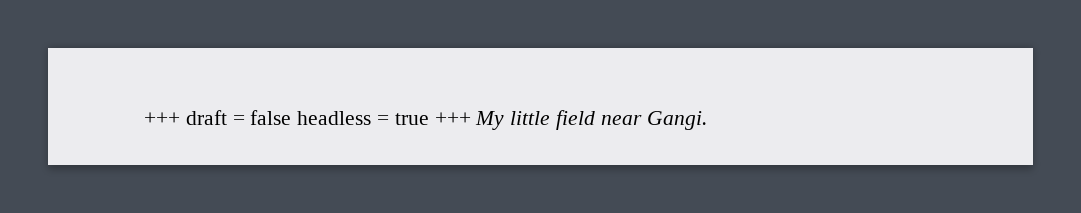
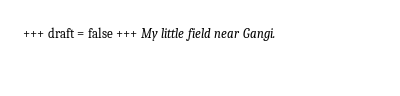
- +++ draft = false headless = true +++ My little field near Gangi.
+ +++ draft = false +++ My little field near Gangi.

